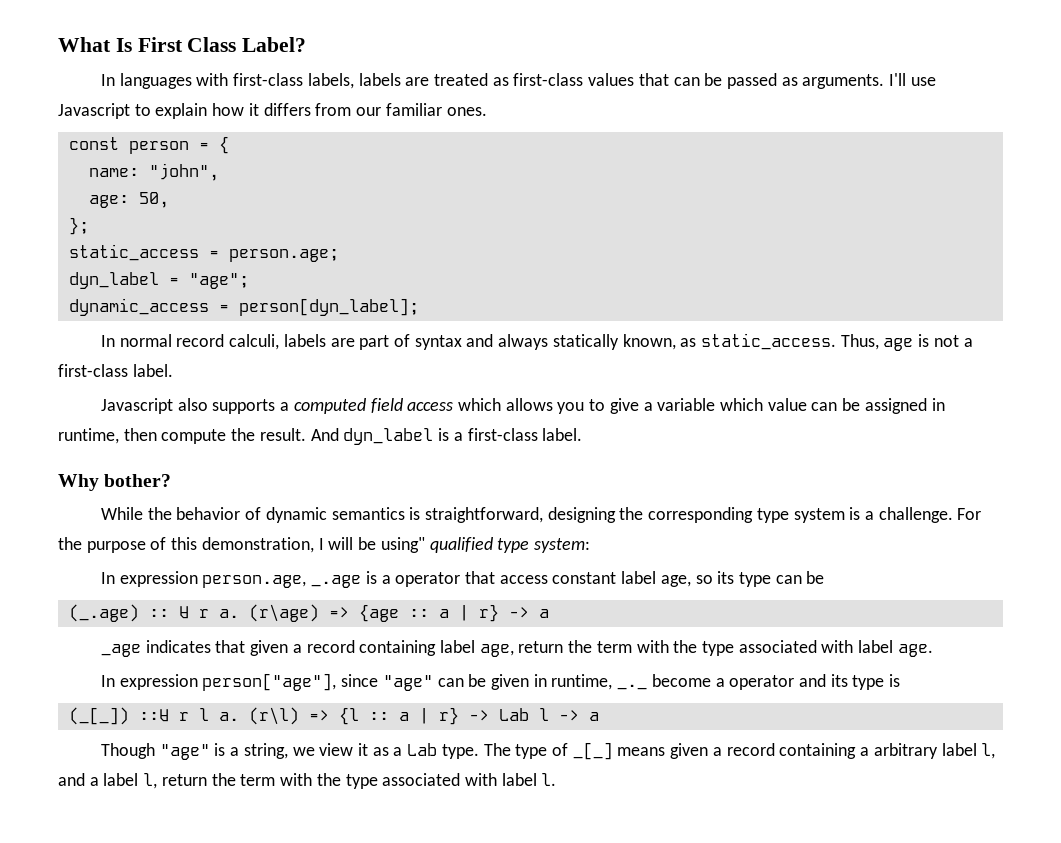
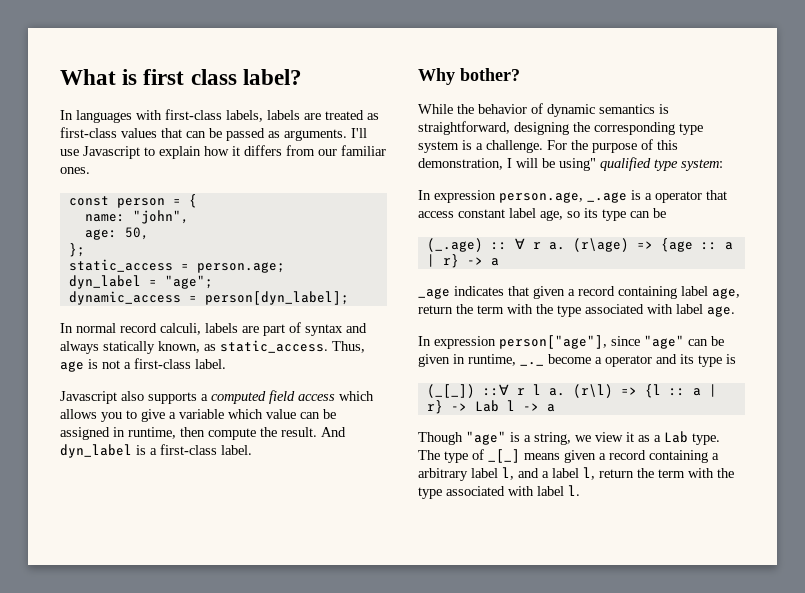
- What Is First Class Label?
+ What is first class label?

